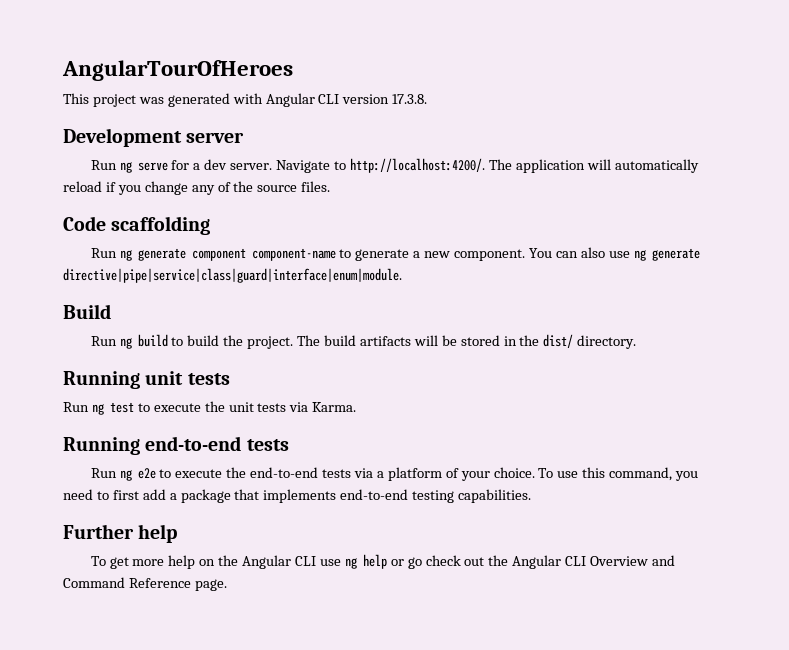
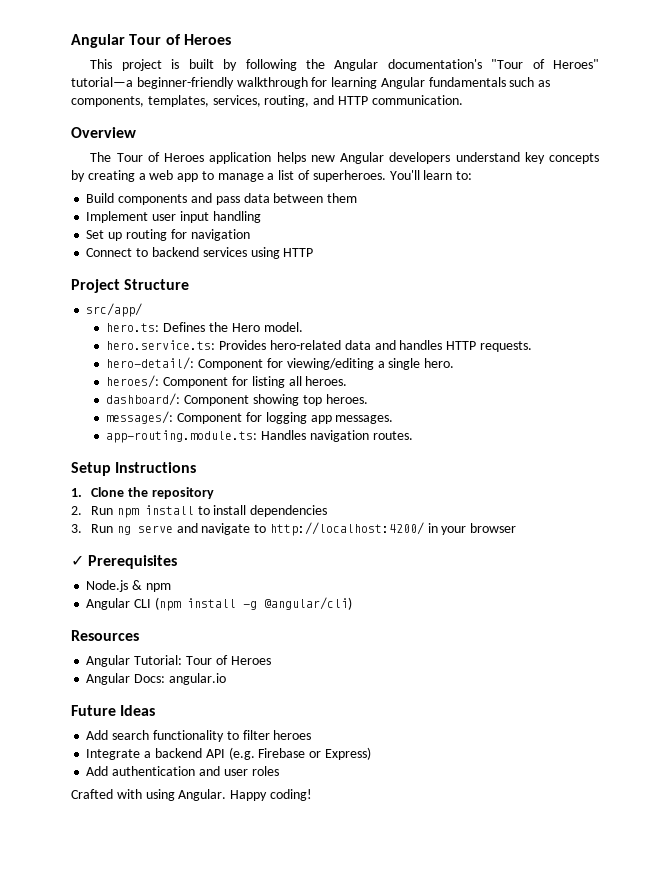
- AngularTourOfHeroes
- This project was generated with Angular CLI version 17.3.8.
- Development server
- Run ng serve for a dev server. Navigate to http://localhost:4200/. The application will automatically reload if you change any of the source files.
- Code scaffolding
- Run ng generate component component-name to generate a new component. You can also use ng generate directive|pipe|service|class|guard|interface|enum|module.
- Build
- Run ng build to build the project. The build artifacts will be stored in the dist/ directory.
- Running unit tests
- Run ng test to execute the unit tests via Karma.
- Running end-to-end tests
- Run ng e2e to execute the end-to-end tests via a platform of your choice. To use this command, you need to first add a package that implements end-to-end testing capabilities.
- Further help
- To get more help on the Angular CLI use ng help or go check out the Angular CLI Overview and Command Reference page.
+ Angular Tour of Heroes
+ This project is built by following the Angular documentation's "Tour of Heroes" tutorial—a beginner-friendly walkthrough for learning Angular fundamentals such as components, templates, services, routing, and HTTP communication.
+ Overview
+ The Tour of Heroes application helps new Angular developers understand key concepts by creating a web app to manage a list of superheroes. You'll learn to:
+ Build components and pass data between them
+ Implement user input handling
+ Set up routing for navigation
+ Connect to backend services using HTTP
+ Project Structure
+ src/app/
+ hero.ts: Defines the Hero model.
+ hero.service.ts: Provides hero-related data and handles HTTP requests.
+ hero-detail/: Component for viewing/editing a single hero.
+ heroes/: Component for listing all heroes.
+ dashboard/: Component showing top heroes.
+ messages/: Component for logging app messages.
+ app-routing.module.ts: Handles navigation routes.
+ Setup Instructions
+ 1. Clone the repository
+ 2. Run npm install to install dependencies
+ 3. Run ng serve and navigate to http://localhost:4200/ in your browser
+ ✓ Prerequisites
+ Node.js & npm
+ Angular CLI (npm install -g @angular/cli)
+ Resources
+ Angular Tutorial: Tour of Heroes
+ Angular Docs: angular.io
+ Future Ideas
+ Add search functionality to filter heroes
+ Integrate a backend API (e.g. Firebase or Express)
+ Add authentication and user roles
+ Crafted with using Angular. Happy coding!

